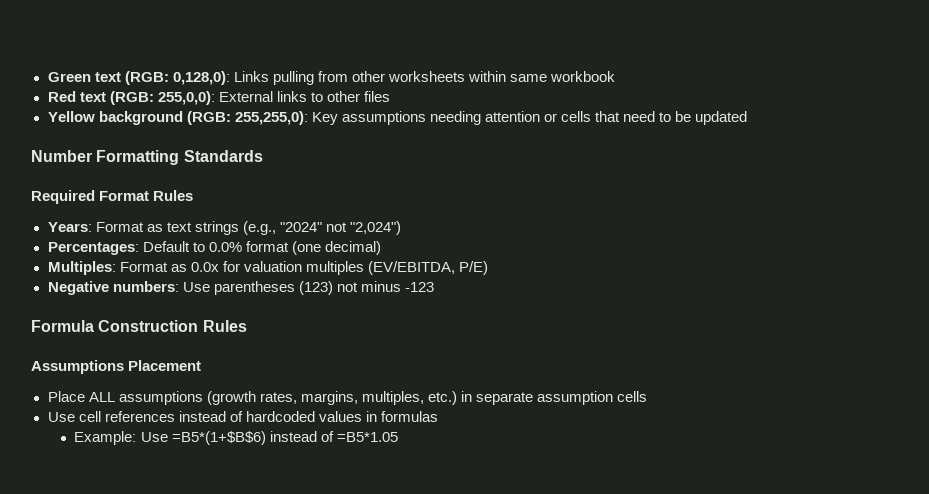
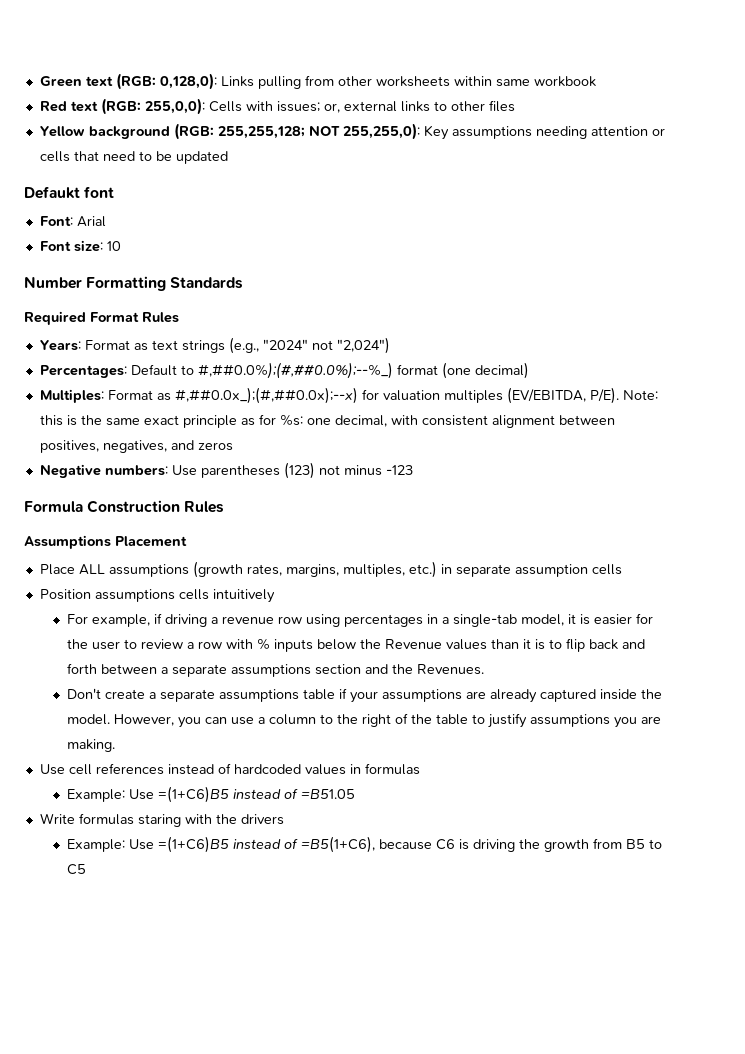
- Red text (RGB: 255,0,0): External links to other files
+ Red text (RGB: 255,0,0): Cells with issues; or, external links to other files
- Yellow background (RGB: 255,255,0): Key assumptions needing attention or cells that need to be updated
+ Yellow background (RGB: 255,255,128; NOT 255,255,0): Key assumptions needing attention or cells that need to be updated
+ Defaukt font
+ Font: Arial
+ Font size: 10
- Percentages: Default to 0.0% format (one decimal)
+ Percentages: Default to #,##0.0%);(#,##0.0%);--%_) format (one decimal)
- Multiples: Format as 0.0x for valuation multiples (EV/EBITDA, P/E)
+ Multiples: Format as #,##0.0x_);(#,##0.0x);--x) for valuation multiples (EV/EBITDA, P/E). Note: this is the same exact principle as for %s: one decimal, with consistent alignment between positives, negatives, and zeros
+ Position assumptions cells intuitively
+ For example, if driving a revenue row using percentages in a single-tab model, it is easier for the user to review a row with % inputs below the Revenue values than it is to flip back and forth between a separate assumptions section and the Revenues.
+ Don't create a separate assumptions table if your assumptions are already captured inside the model. However, you can use a column to the right of the table to justify assumptions you are making.
- Example: Use =B5*(1+$B$6) instead of =B5*1.05
+ Example: Use =(1+C6)B5 instead of =B51.05
+ Write formulas staring with the drivers
+ Example: Use =(1+C6)B5 instead of =B5(1+C6), because C6 is driving the growth from B5 to C5

